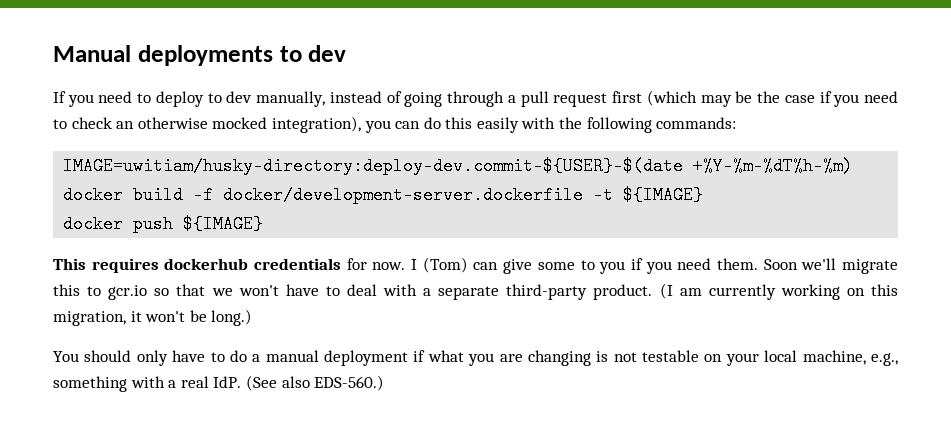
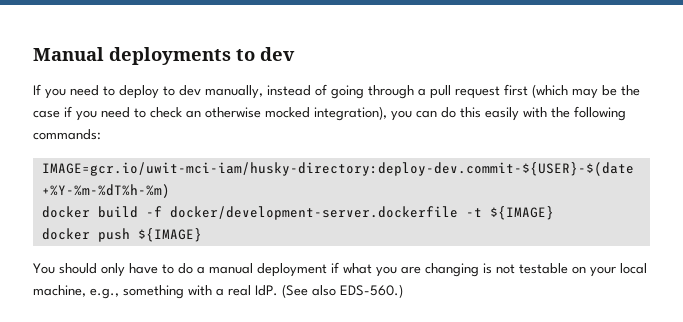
- IMAGE=uwitiam/husky-directory:deploy-dev.commit-${USER}-$(date +%Y-%m-%dT%h-%m)
+ IMAGE=gcr.io/uwit-mci-iam/husky-directory:deploy-dev.commit-${USER}-$(date +%Y-%m-%dT%h-%m)
- This requires dockerhub credentials for now. I (Tom) can give some to you if you need them. Soon we'll migrate this to gcr.io so that we won't have to deal with a separate third-party product. (I am currently working on this migration, it won't be long.)

